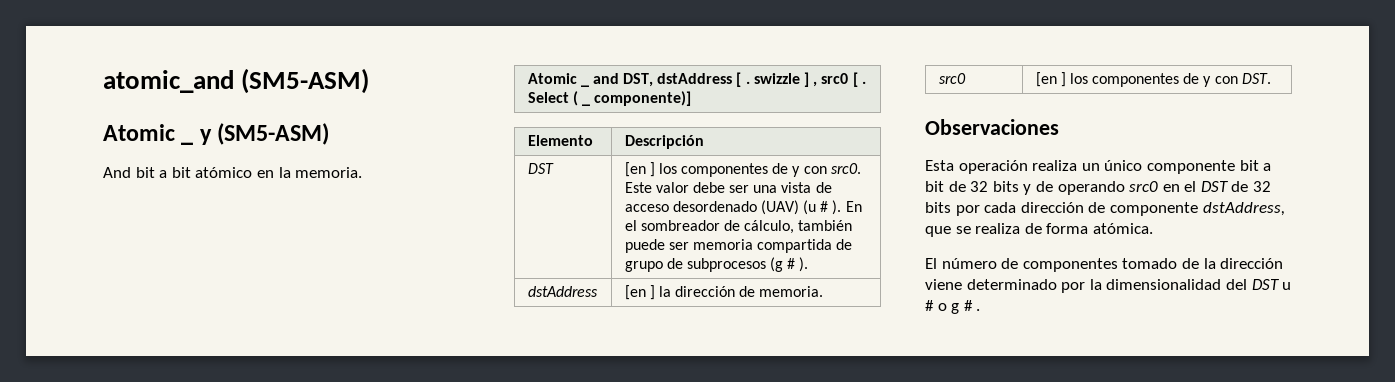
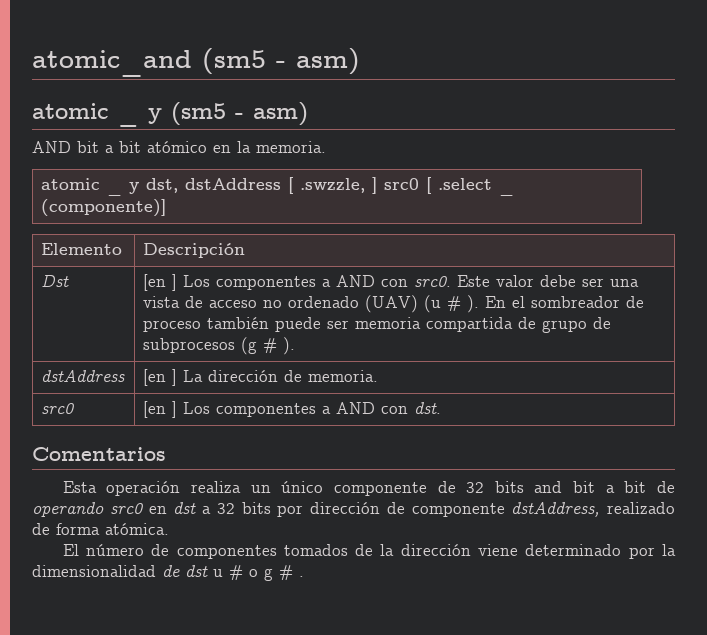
- atomic_and (SM5-ASM)
- Atomic _ y (SM5-ASM)
- And bit a bit atómico en la memoria.
+ atomic_and (sm5 - asm)
+ atomic _ y (sm5 - asm)
+ AND bit a bit atómico en la memoria.
- Atomic _ and DST, dstAddress [ . swizzle ] , src0 [ . Select ( _ componente)]
+ atomic _ y dst, dstAddress [ .swzzle, ] src0 [ .select _ (componente)]
- DST | [en ] los componentes de y con src0. Este valor debe ser una vista de acceso desordenado (UAV) (u # ). En el sombreador de cálculo, también puede ser memoria compartida de grupo de subprocesos (g # ).
+ Dst | [en ] Los componentes a AND con src0. Este valor debe ser una vista de acceso no ordenado (UAV) (u # ). En el sombreador de proceso también puede ser memoria compartida de grupo de subprocesos (g # ).
- dstAddress | [en ] la dirección de memoria.
+ dstAddress | [en ] La dirección de memoria.
- src0 | [en ] los componentes de y con DST.
- Observaciones
+ src0 | [en ] Los componentes a AND con dst.
+ Comentarios
- Esta operación realiza un único componente bit a bit de 32 bits y de operando src0 en el DST de 32 bits por cada dirección de componente dstAddress, que se realiza de forma atómica.
+ Esta operación realiza un único componente de 32 bits and bit a bit de operando src0 en dst a 32 bits por dirección de componente dstAddress, realizado de forma atómica.
- El número de componentes tomado de la dirección viene determinado por la dimensionalidad del DST u # o g # .
+ El número de componentes tomados de la dirección viene determinado por la dimensionalidad de dst u # o g # .

